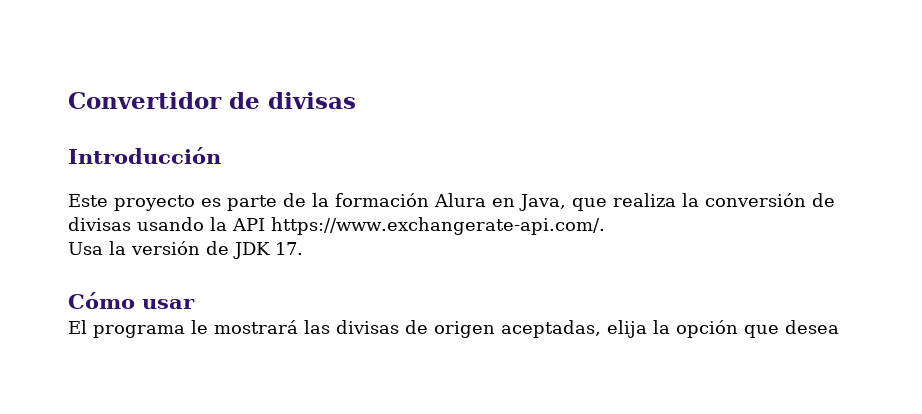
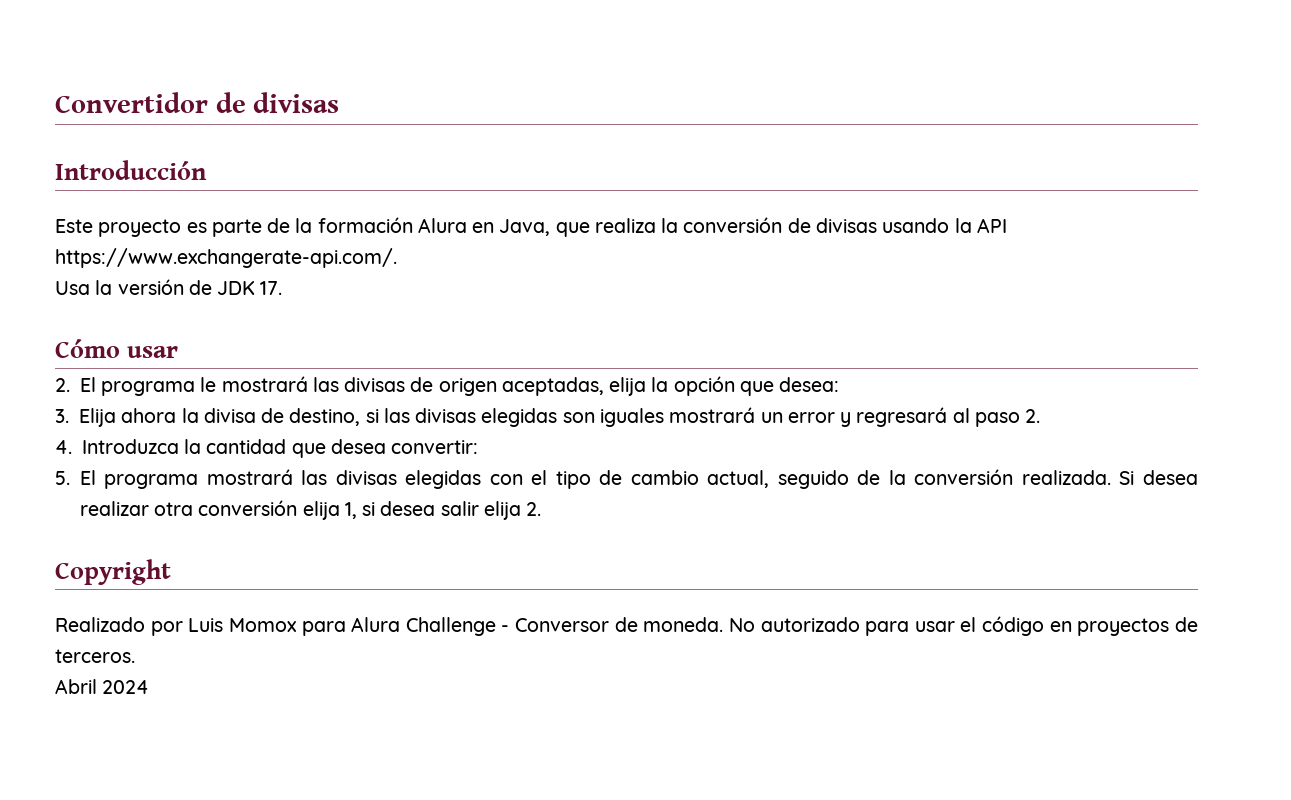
- El programa le mostrará las divisas de origen aceptadas, elija la opción que desea
+ 2. El programa le mostrará las divisas de origen aceptadas, elija la opción que desea:
+ 3. Elija ahora la divisa de destino, si las divisas elegidas son iguales mostrará un error y regresará al paso 2.
+ 4. Introduzca la cantidad que desea convertir:
+ 5. El programa mostrará las divisas elegidas con el tipo de cambio actual, seguido de la conversión realizada. Si desea realizar otra conversión elija 1, si desea salir elija 2.
+ Copyright
+ Realizado por Luis Momox para Alura Challenge - Conversor de moneda. No autorizado para usar el código en proyectos de terceros.
+ Abril 2024

